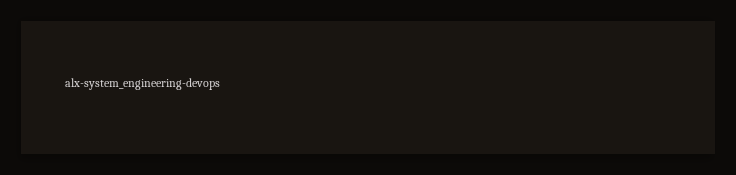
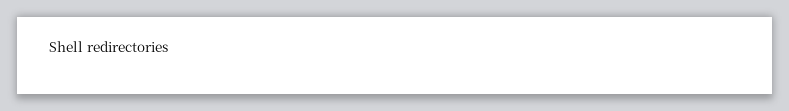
- alx-system_engineering-devops
+ Shell redirectories

